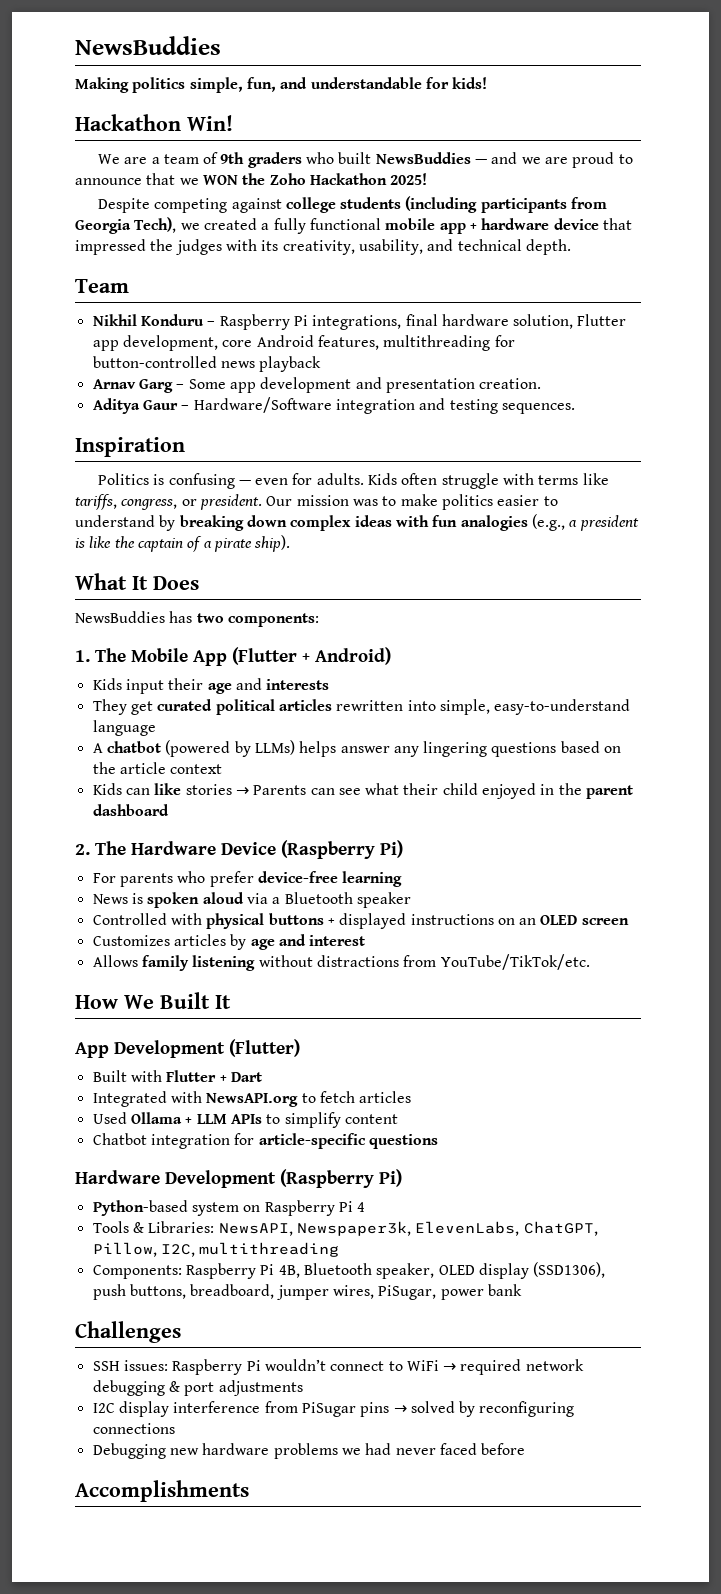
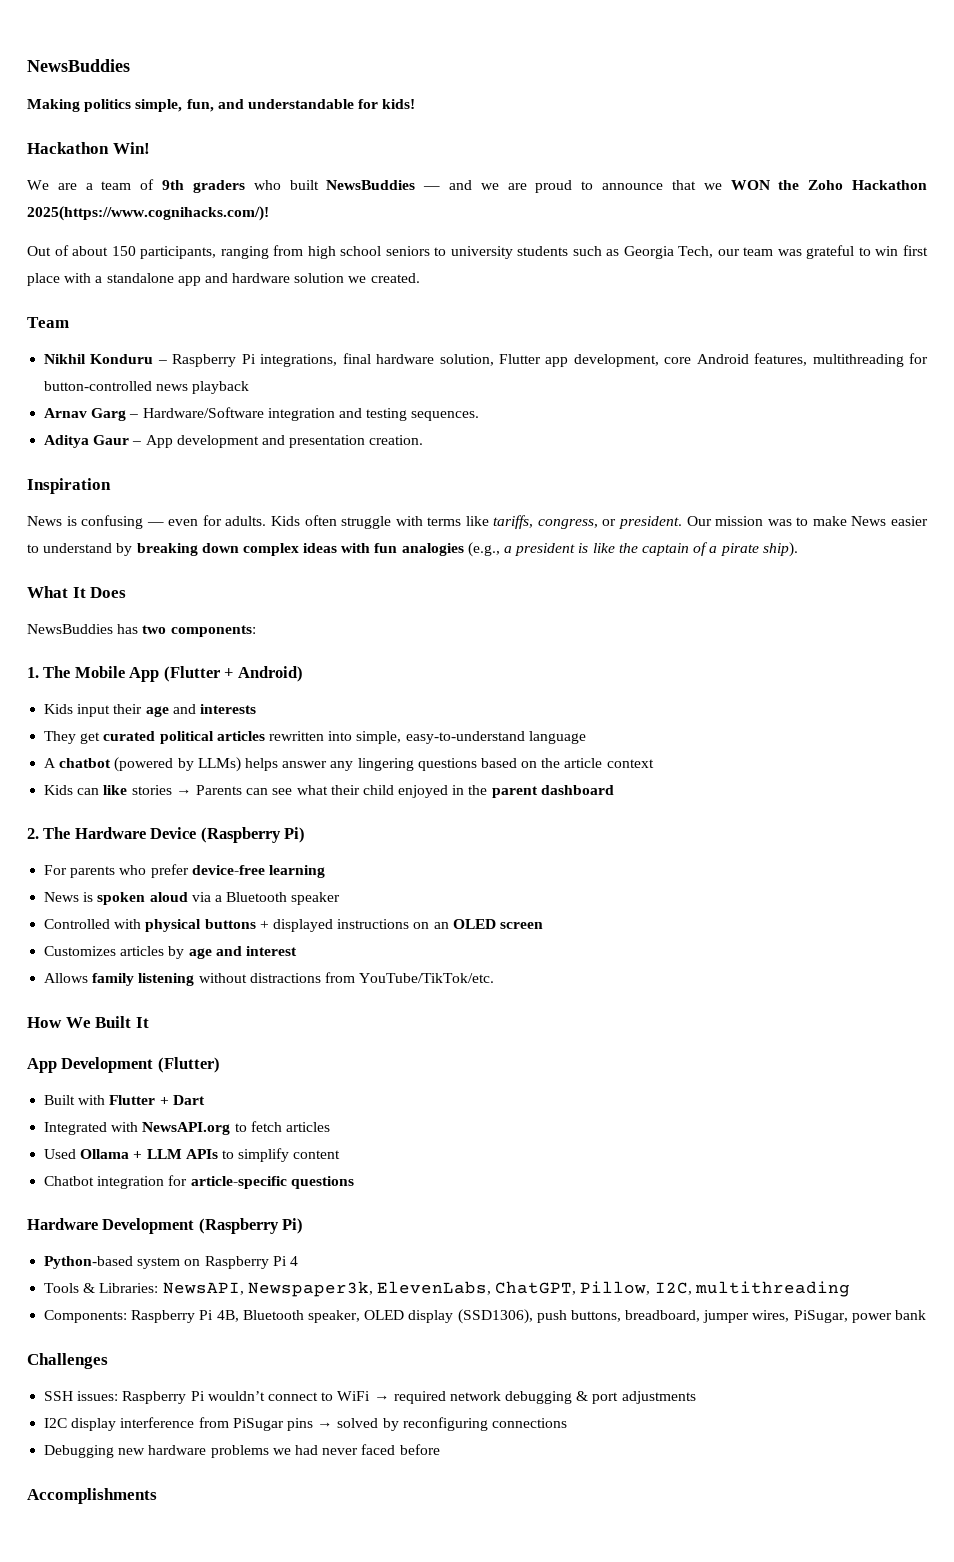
- We are a team of 9th graders who built NewsBuddies — and we are proud to announce that we WON the Zoho Hackathon 2025!
- Despite competing against college students (including participants from Georgia Tech), we created a fully functional mobile app + hardware device that impressed the judges with its creativity, usability, and technical depth.
+ We are a team of 9th graders who built NewsBuddies — and we are proud to announce that we WON the Zoho Hackathon 2025(https://www.cognihacks.com/)!
+ Out of about 150 participants, ranging from high school seniors to university students such as Georgia Tech, our team was grateful to win first place with a standalone app and hardware solution we created.
- Arnav Garg – Some app development and presentation creation.
- Aditya Gaur – Hardware/Software integration and testing sequences.
+ Arnav Garg – Hardware/Software integration and testing sequences.
+ Aditya Gaur – App development and presentation creation.
- Politics is confusing — even for adults.
+ News is confusing — even for adults.
- Our mission was to make politics easier to understand by breaking down complex ideas with fun analogies (e.g., a president is like the captain of a pirate ship).
+ Our mission was to make News easier to understand by breaking down complex ideas with fun analogies (e.g., a president is like the captain of a pirate ship).

